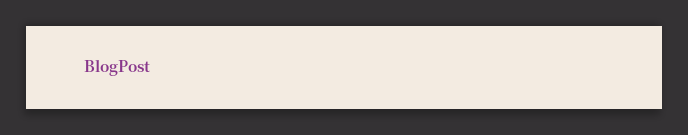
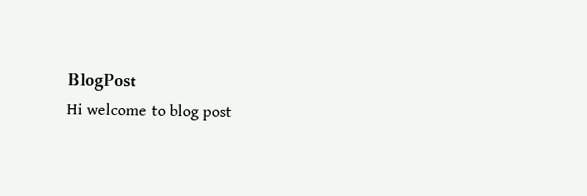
+ Hi welcome to blog post

